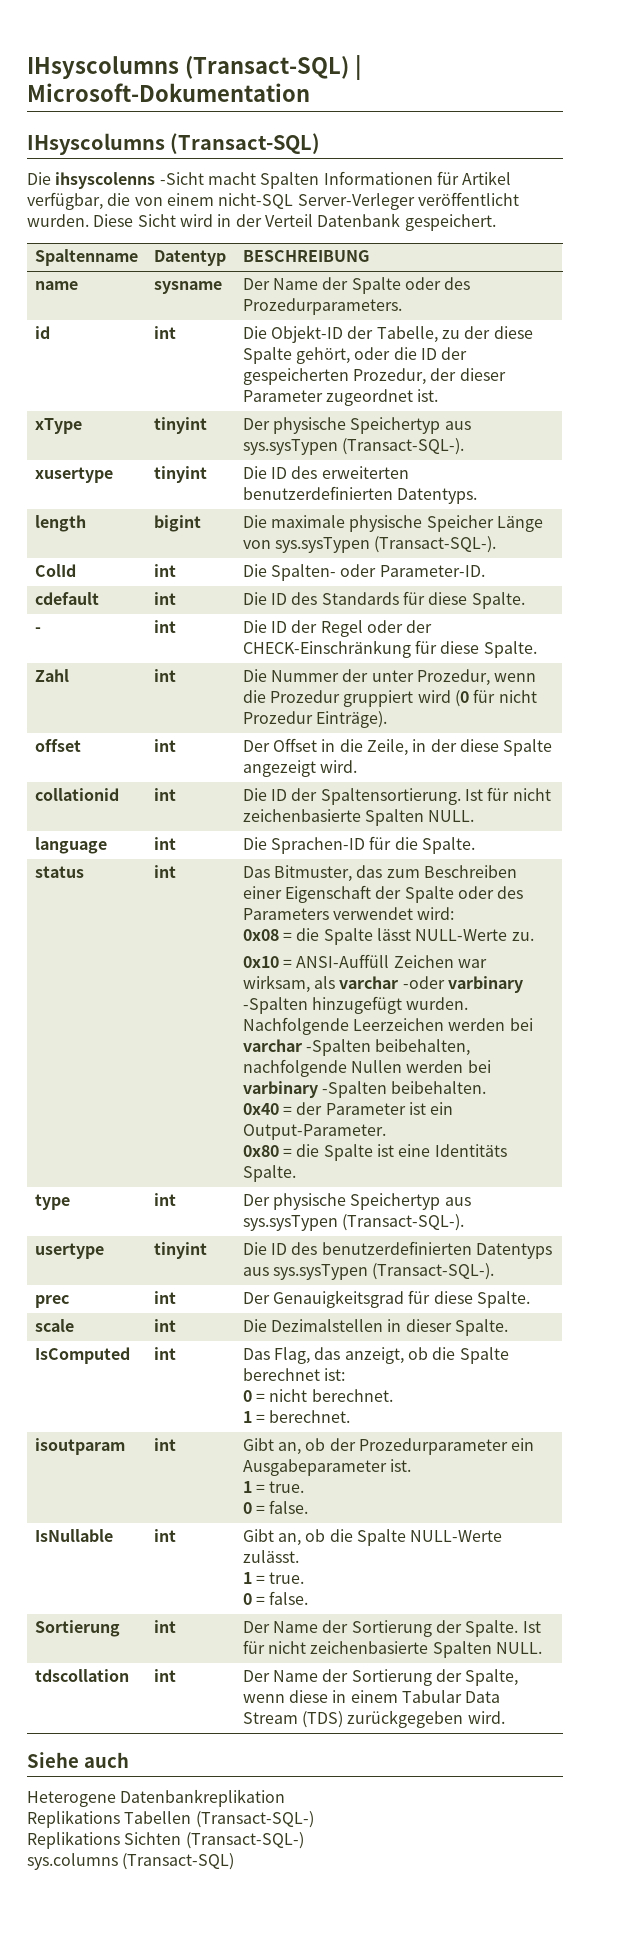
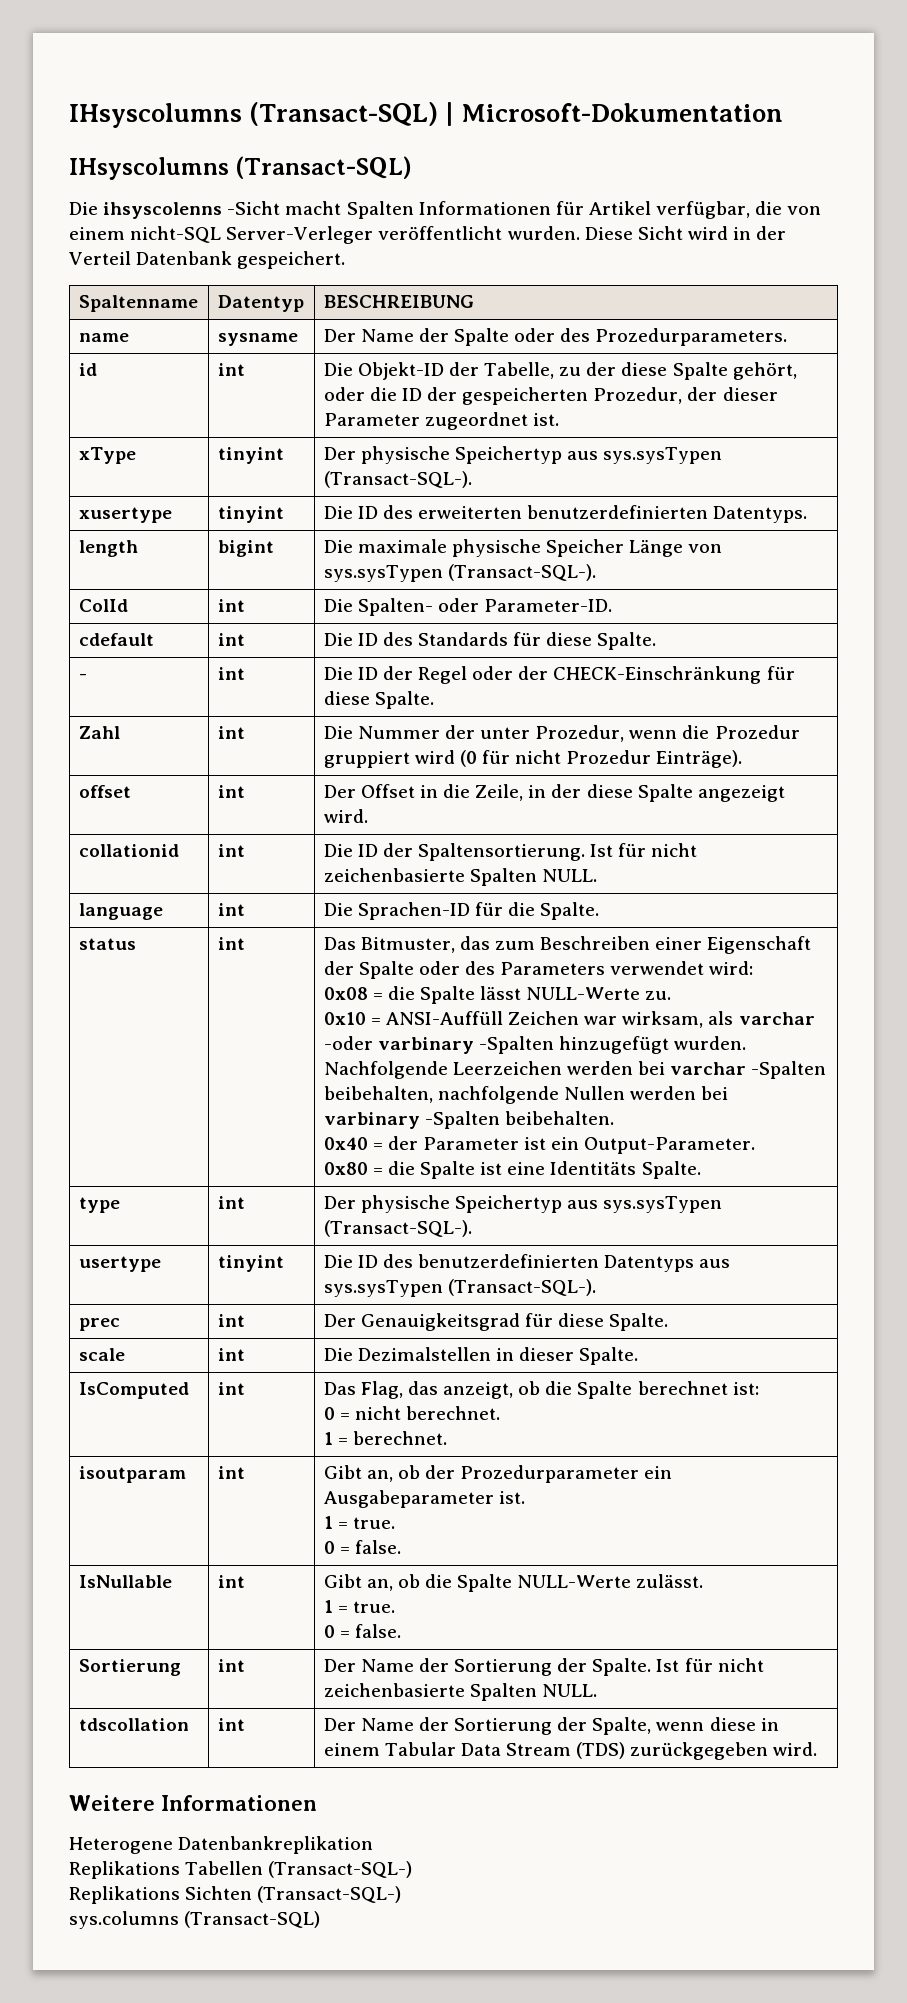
- Siehe auch
+ Weitere Informationen

